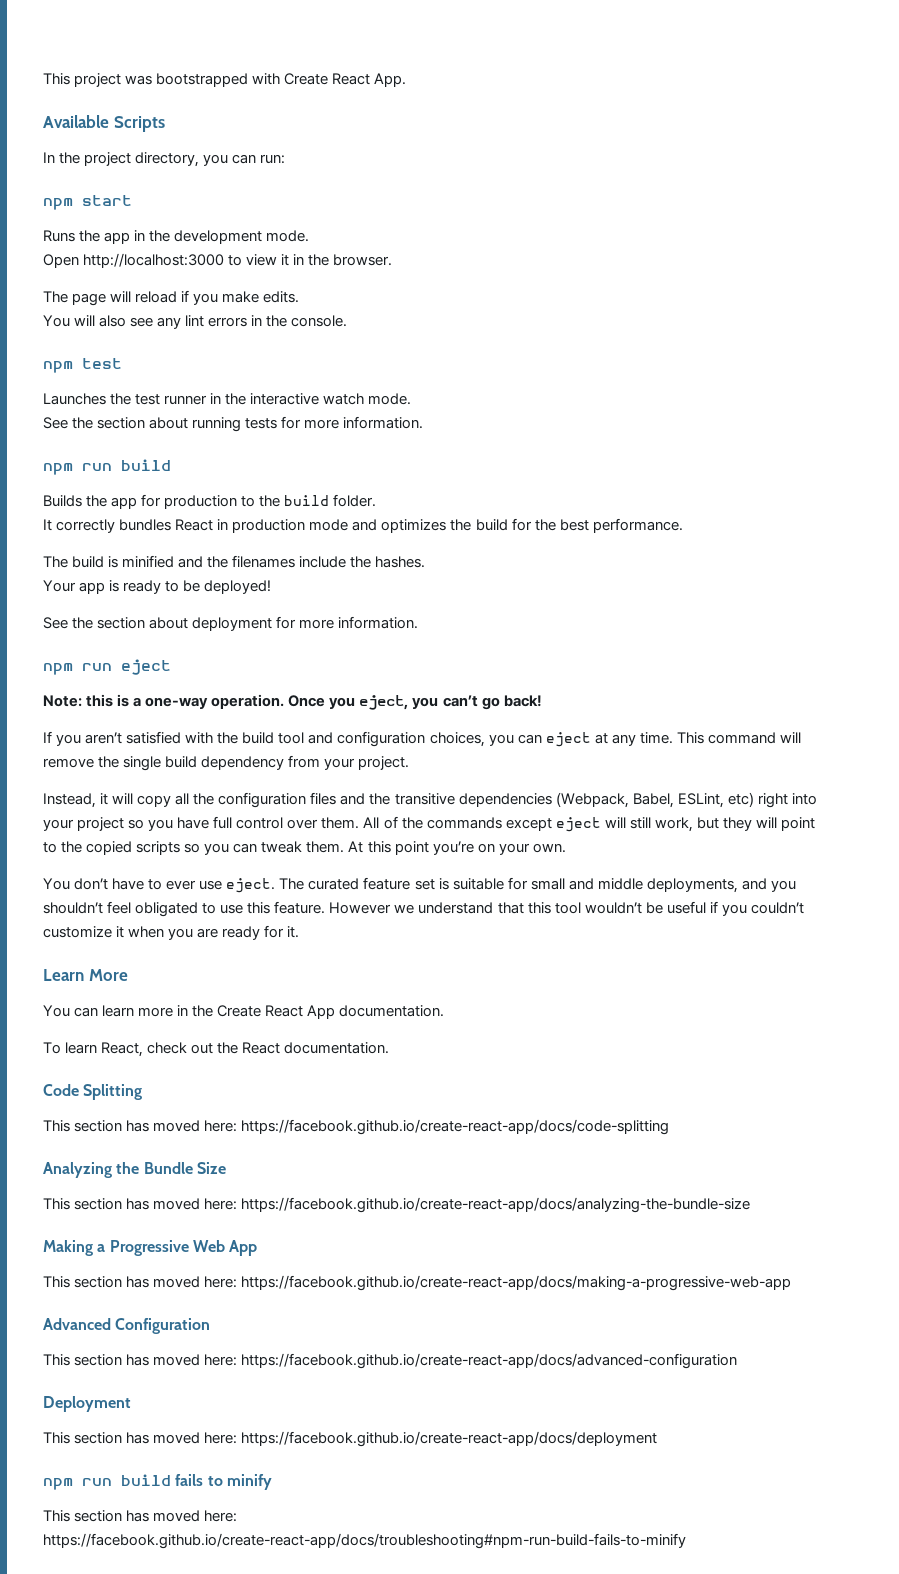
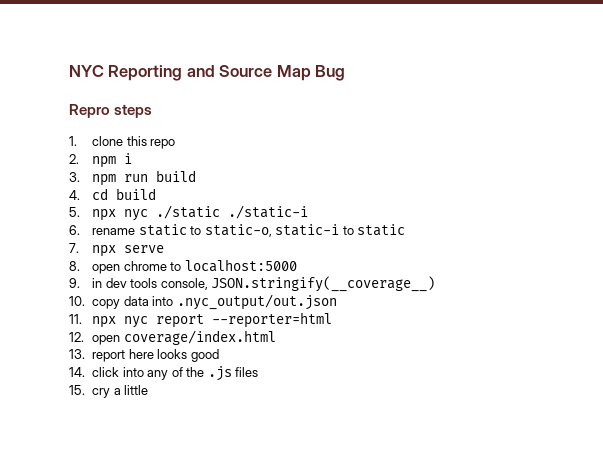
- This project was bootstrapped with Create React App.
- Available Scripts
- In the project directory, you can run:
- npm start
- Runs the app in the development mode.
- Open http://localhost:3000 to view it in the browser.
- The page will reload if you make edits.
- You will also see any lint errors in the console.
- npm test
- Launches the test runner in the interactive watch mode.
- See the section about running tests for more information.
- npm run build
- Builds the app for production to the build folder.
- It correctly bundles React in production mode and optimizes the build for the best performance.
- The build is minified and the filenames include the hashes.
- Your app is ready to be deployed!
- See the section about deployment for more information.
- npm run eject
- Note: this is a one-way operation. Once you eject, you can’t go back!
- If you aren’t satisfied with the build tool and configuration choices, you can eject at any time. This command will remove the single build dependency from your project.
- Instead, it will copy all the configuration files and the transitive dependencies (Webpack, Babel, ESLint, etc) right into your project so you have full control over them. All of the commands except eject will still work, but they will point to the copied scripts so you can tweak them. At this point you’re on your own.
- You don’t have to ever use eject. The curated feature set is suitable for small and middle deployments, and you shouldn’t feel obligated to use this feature. However we understand that this tool wouldn’t be useful if you couldn’t customize it when you are ready for it.
- Learn More
- You can learn more in the Create React App documentation.
- To learn React, check out the React documentation.
- Code Splitting
- This section has moved here: https://facebook.github.io/create-react-app/docs/code-splitting
- Analyzing the Bundle Size
- This section has moved here: https://facebook.github.io/create-react-app/docs/analyzing-the-bundle-size
- Making a Progressive Web App
- This section has moved here: https://facebook.github.io/create-react-app/docs/making-a-progressive-web-app
- Advanced Configuration
- This section has moved here: https://facebook.github.io/create-react-app/docs/advanced-configuration
- Deployment
- This section has moved here: https://facebook.github.io/create-react-app/docs/deployment
- npm run build fails to minify
- This section has moved here: https://facebook.github.io/create-react-app/docs/troubleshooting#npm-run-build-fails-to-minify
+ NYC Reporting and Source Map Bug
+ Repro steps
+ 1. clone this repo
+ 2. npm i
+ 3. npm run build
+ 4. cd build
+ 5. npx nyc ./static ./static-i
+ 6. rename static to static-o, static-i to static
+ 7. npx serve
+ 8. open chrome to localhost:5000
+ 9. in dev tools console, JSON.stringify(__coverage__)
+ 10. copy data into .nyc_output/out.json
+ 11. npx nyc report --reporter=html
+ 12. open coverage/index.html
+ 13. report here looks good
+ 14. click into any of the .js files
+ 15. cry a little

